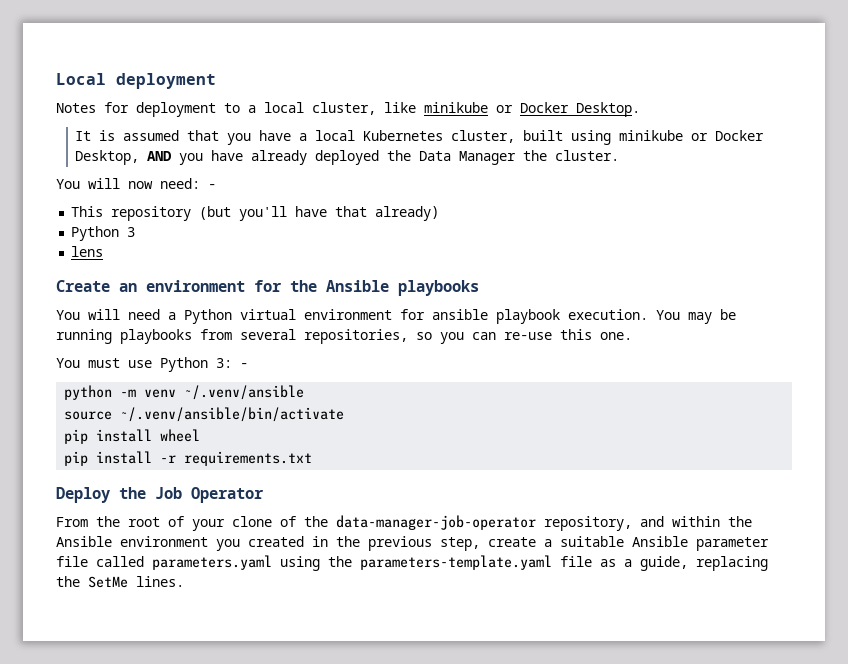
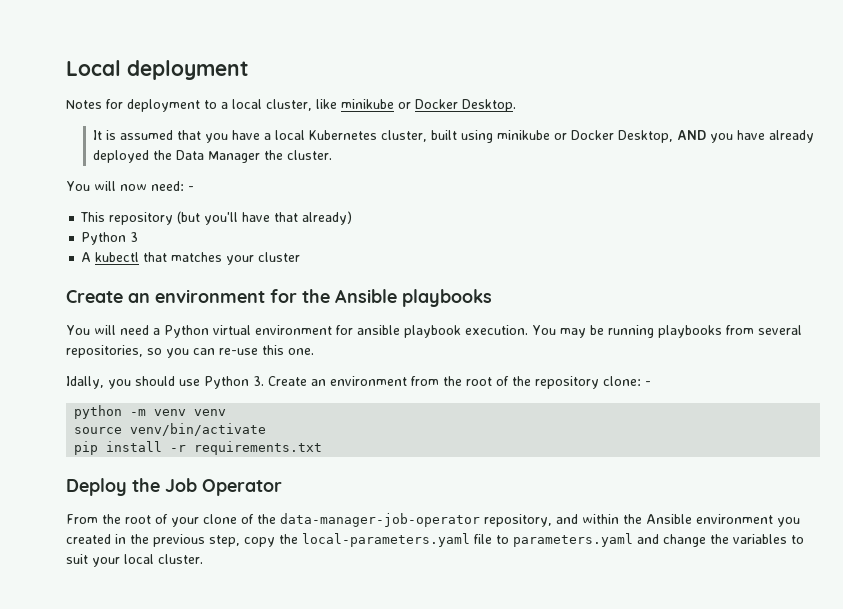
- lens
+ A kubectl that matches your cluster
- You must use Python 3: -
+ Idally, you should use Python 3. Create an environment from the root of the repository clone: -
- python -m venv ~/.venv/ansible
+ python -m venv venv
- source ~/.venv/ansible/bin/activate
- pip install wheel
+ source venv/bin/activate
- From the root of your clone of the data-manager-job-operator repository, and within the Ansible environment you created in the previous step, create a suitable Ansible parameter file called parameters.yaml using the parameters-template.yaml file as a guide, replacing the SetMe lines.
+ From the root of your clone of the data-manager-job-operator repository, and within the Ansible environment you created in the previous step, copy the local-parameters.yaml file to parameters.yaml and change the variables to suit your local cluster.

